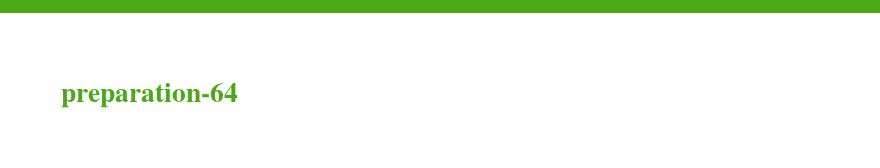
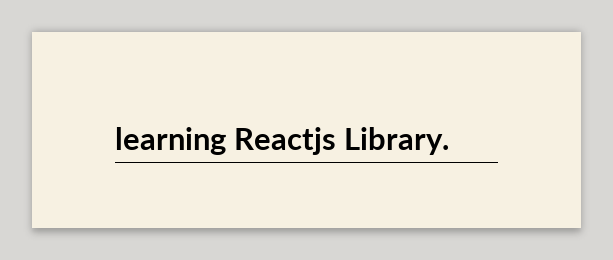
- preparation-64
+ learning Reactjs Library.

